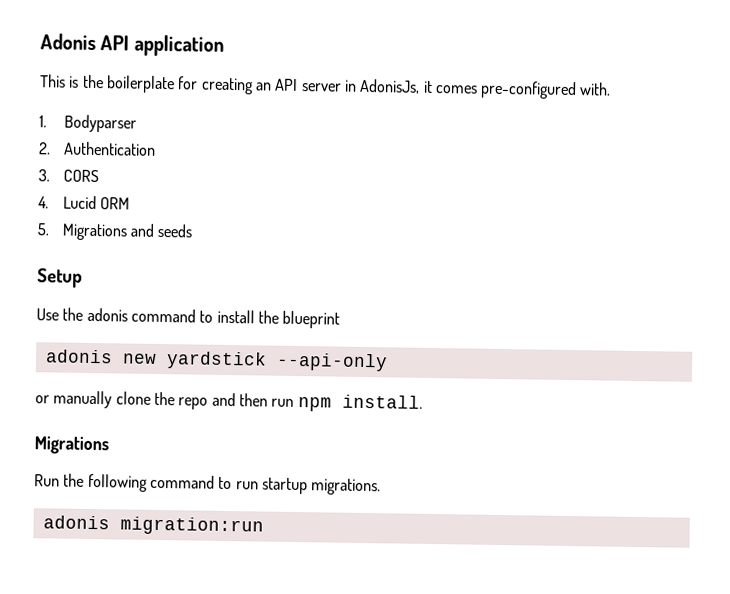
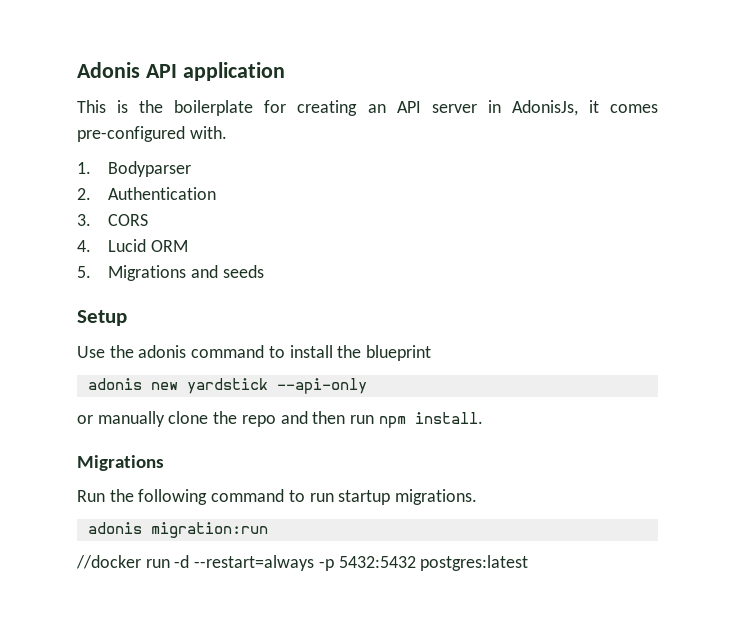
+ //docker run -d --restart=always -p 5432:5432 postgres:latest

